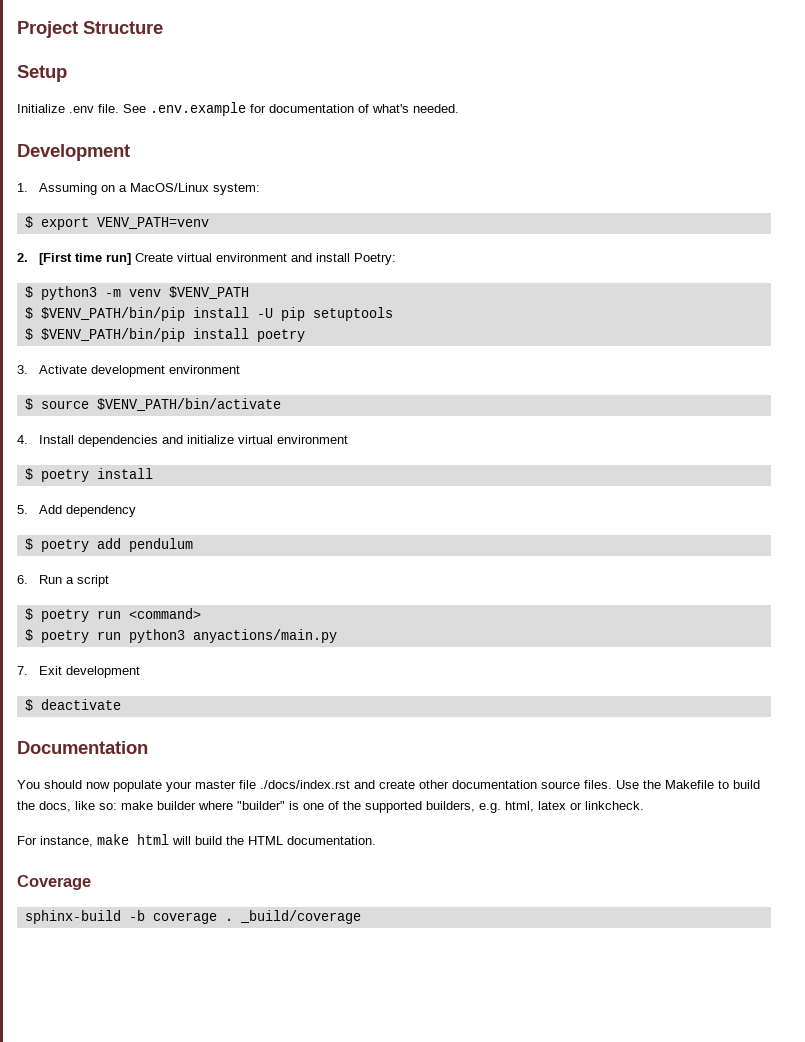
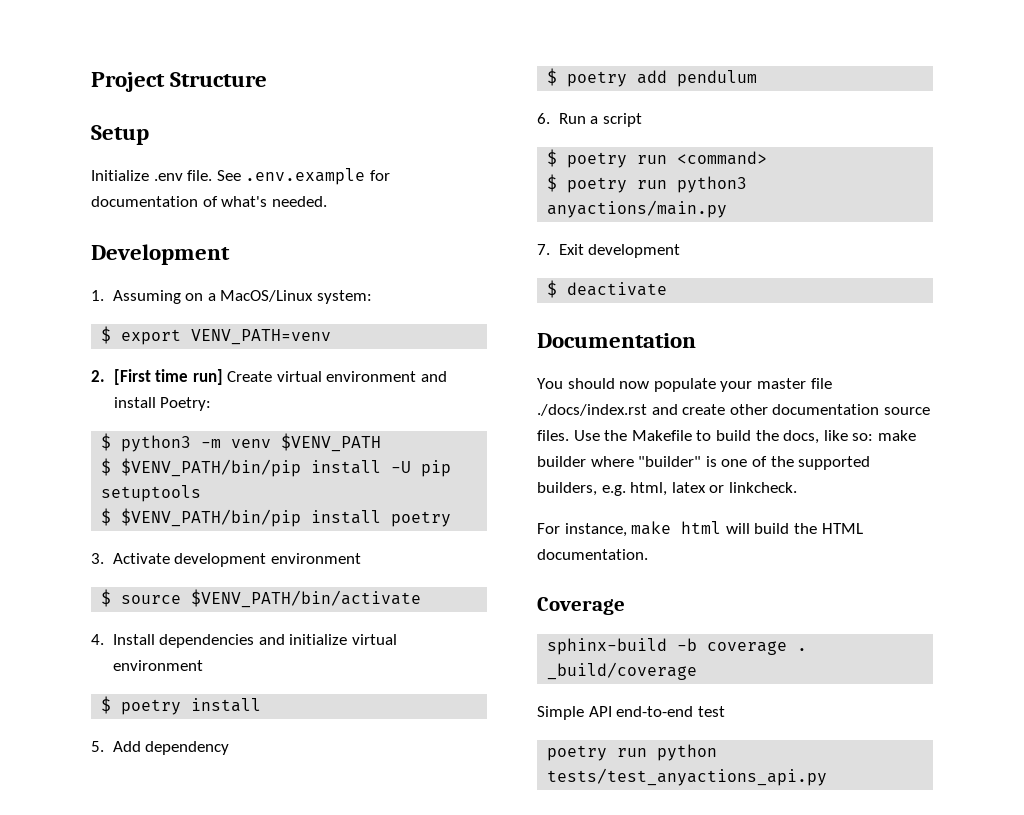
+ Simple API end-to-end test
+ poetry run python tests/test_anyactions_api.py

